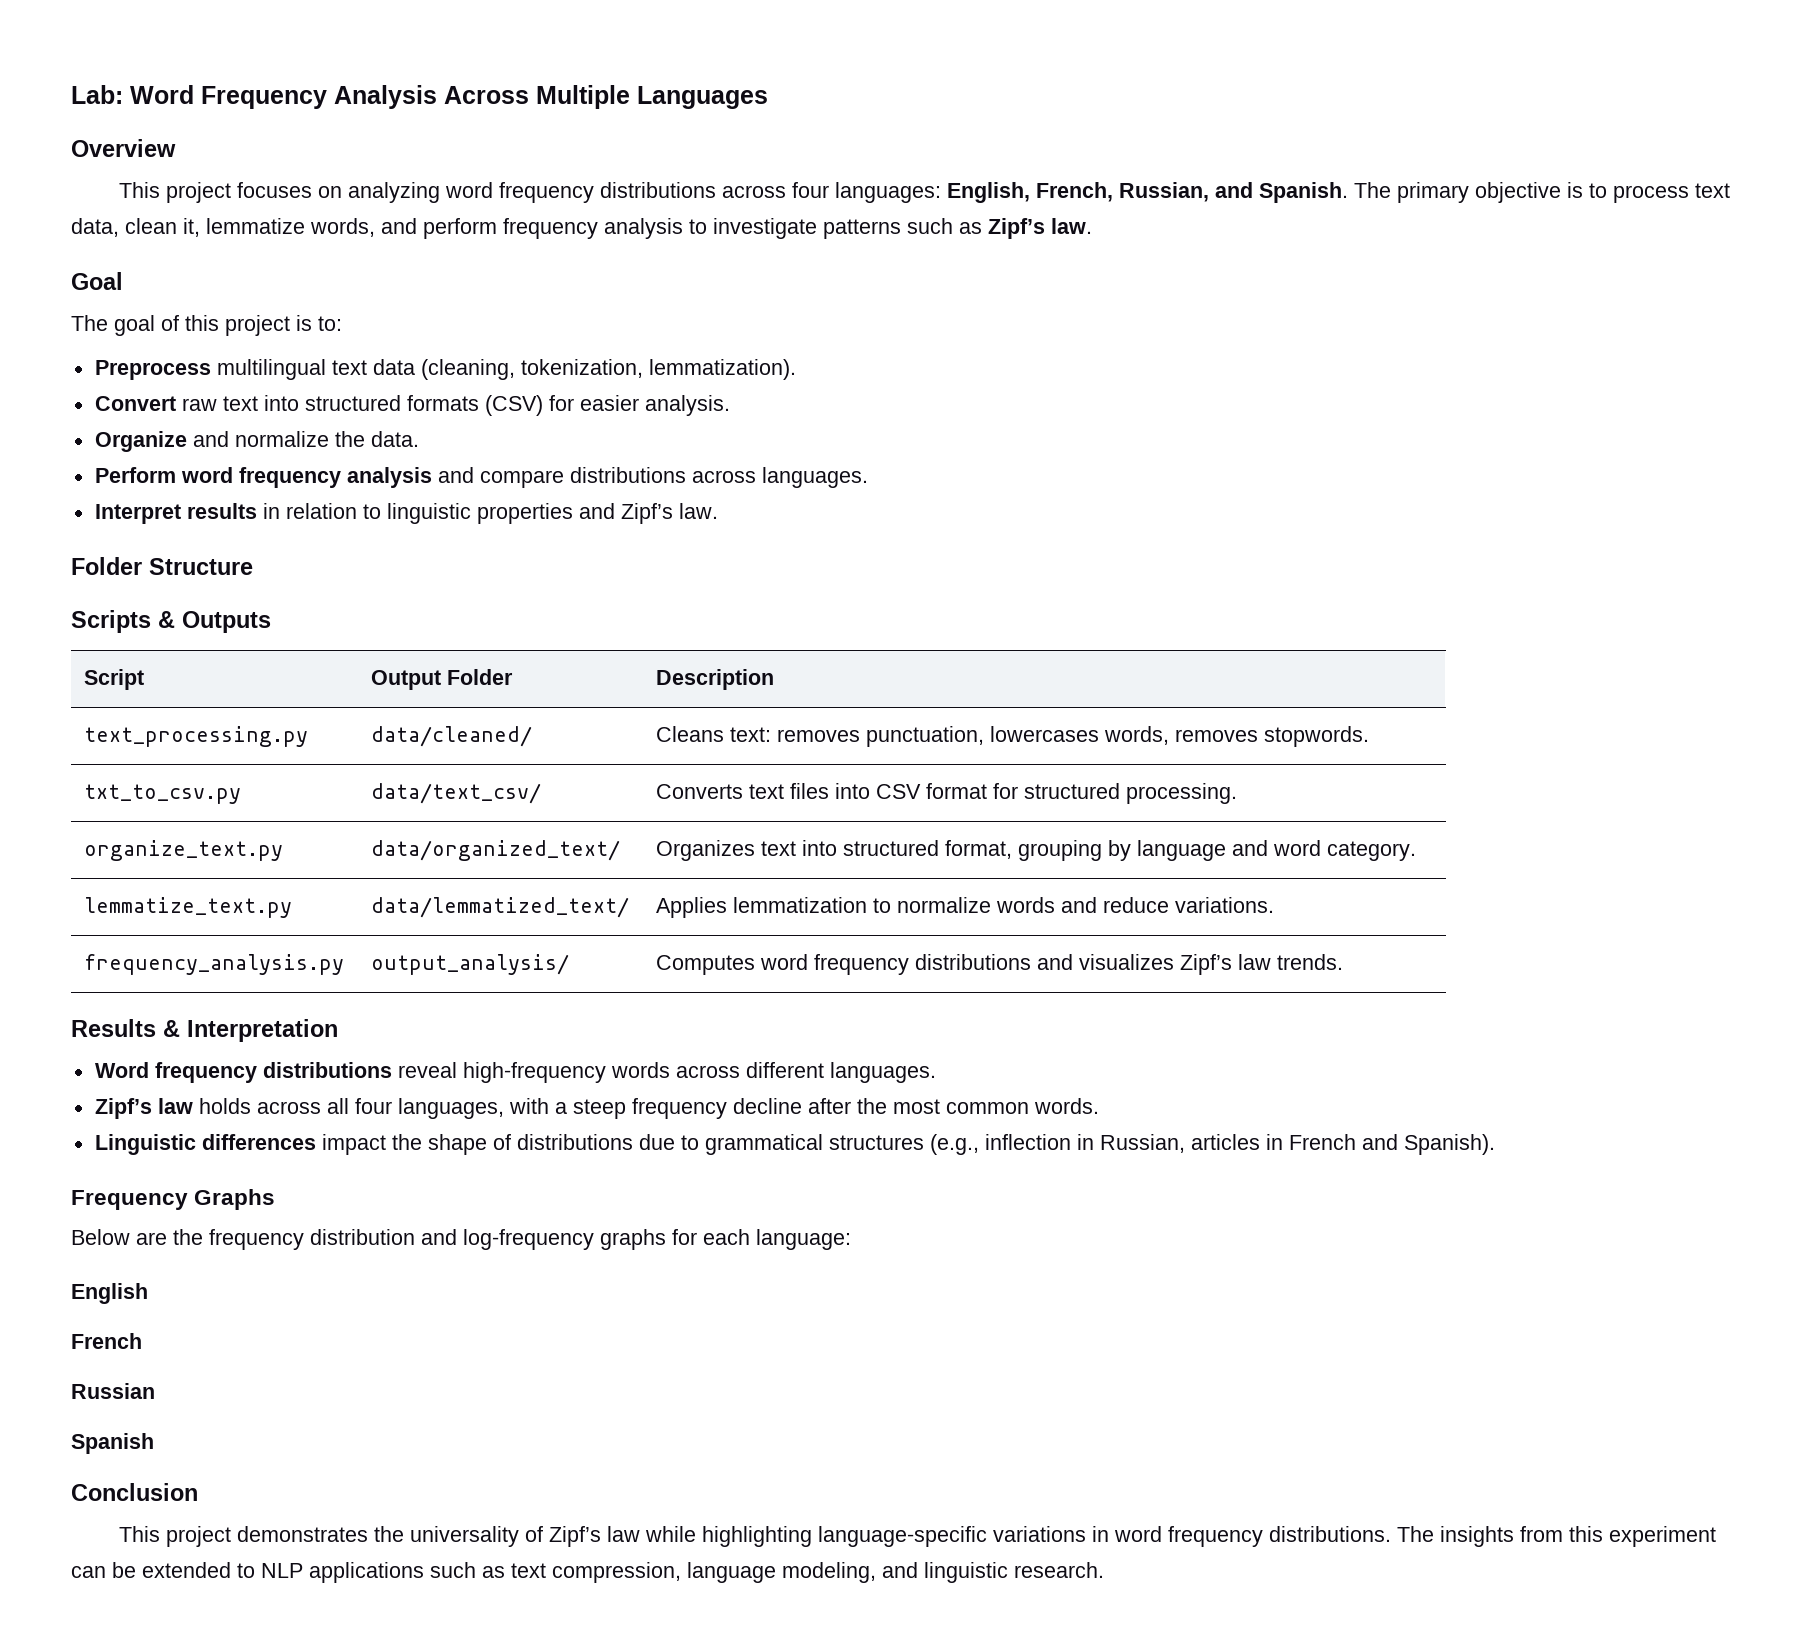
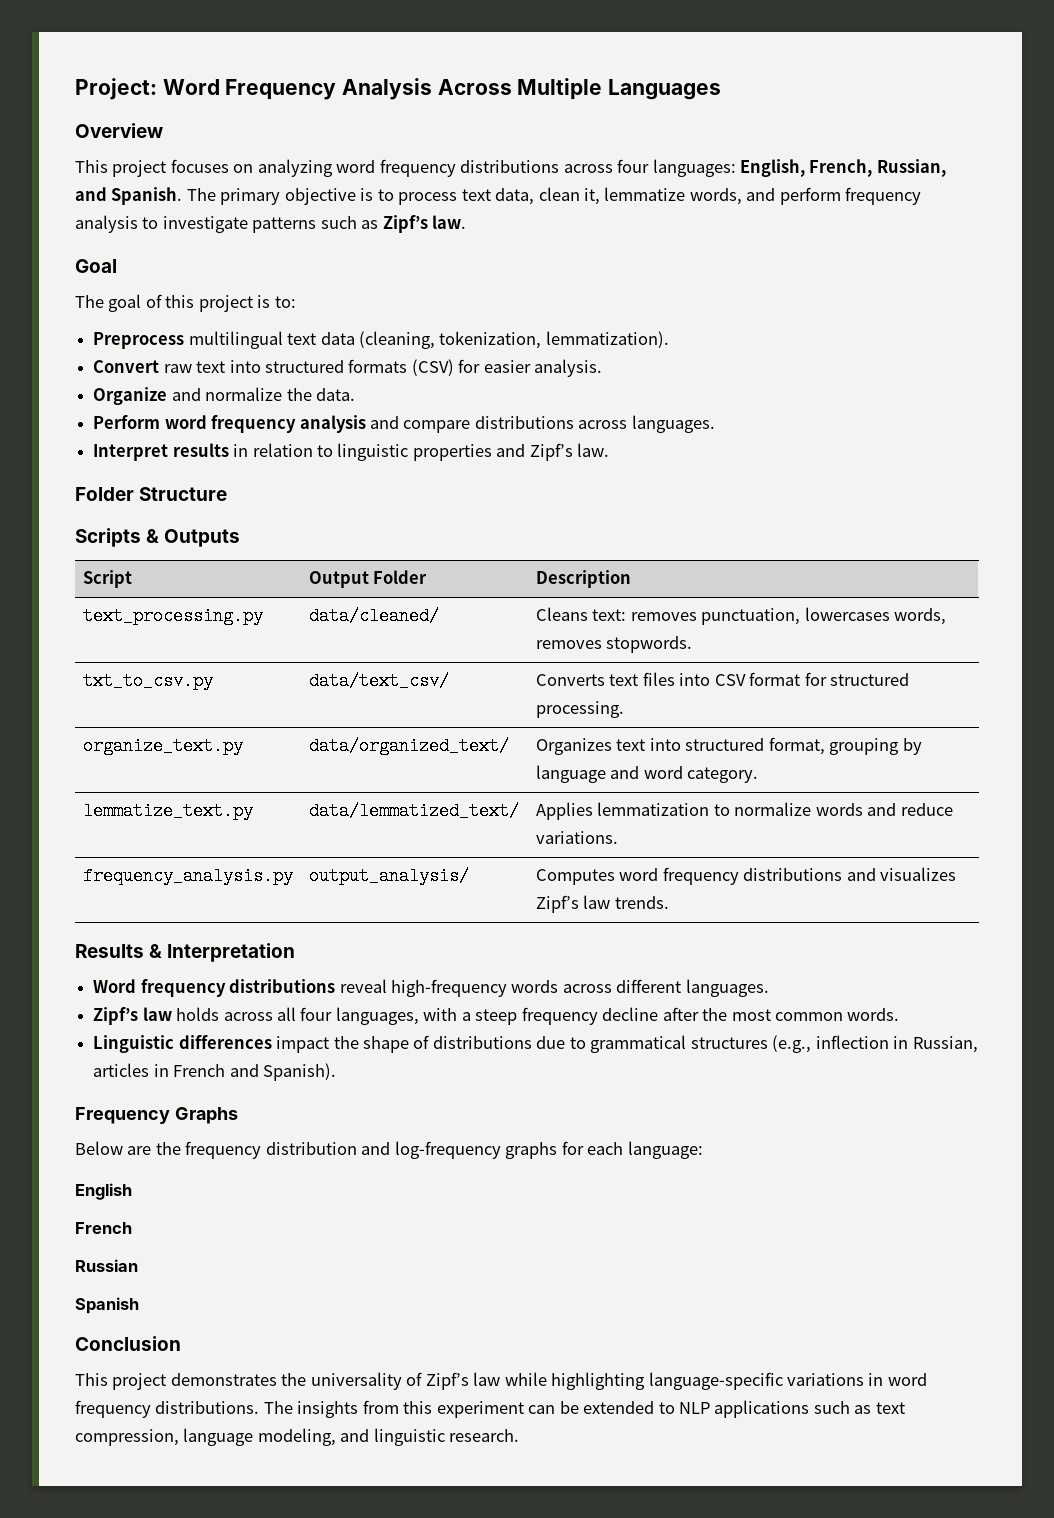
- Lab: Word Frequency Analysis Across Multiple Languages
+ Project: Word Frequency Analysis Across Multiple Languages

